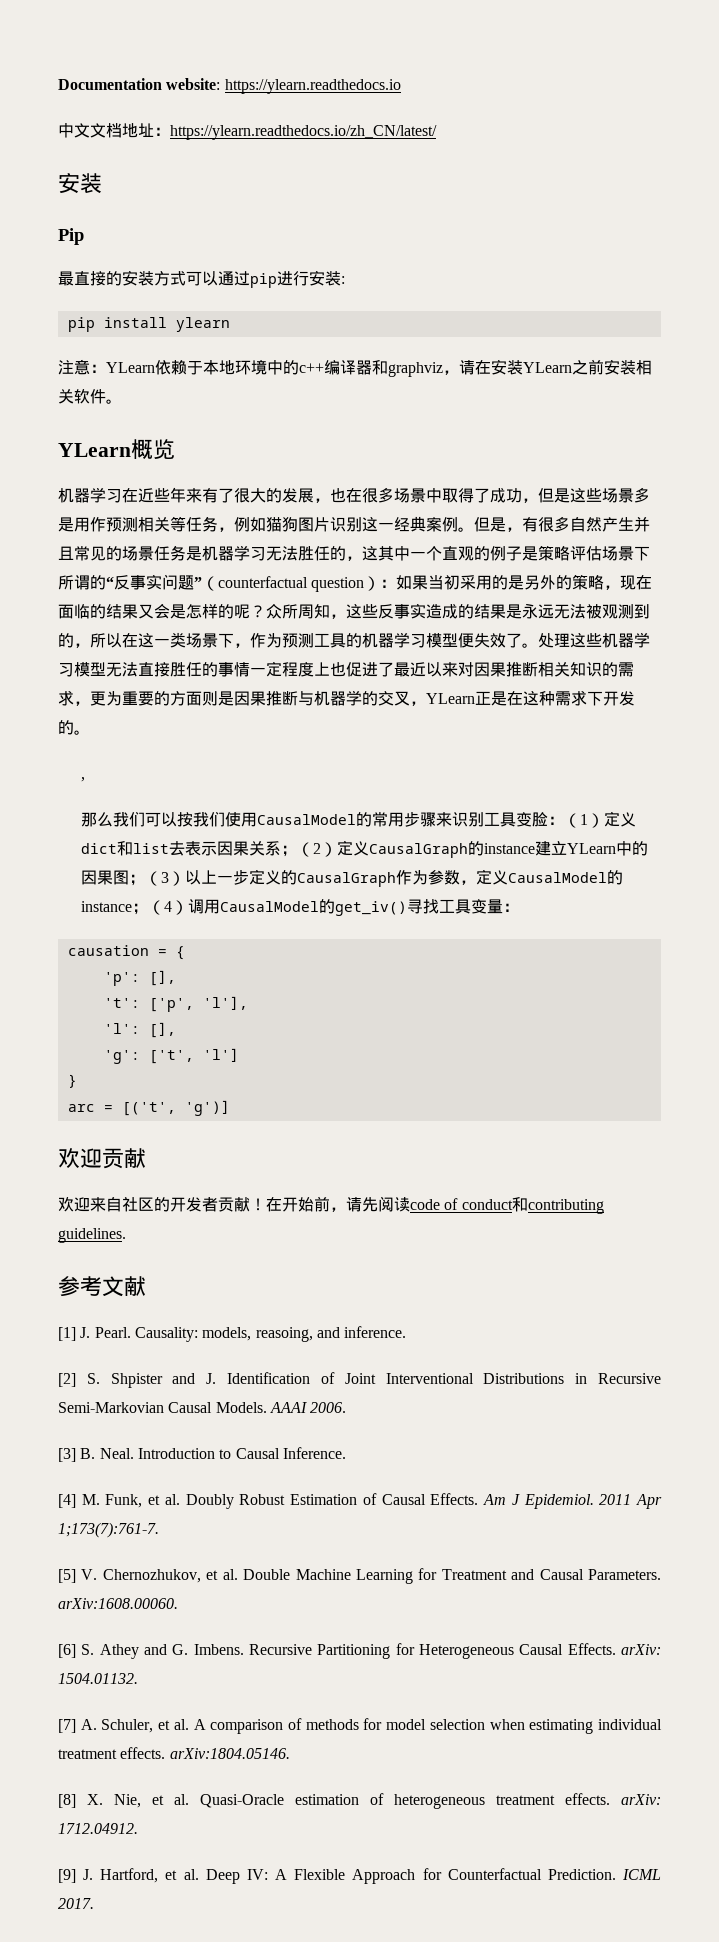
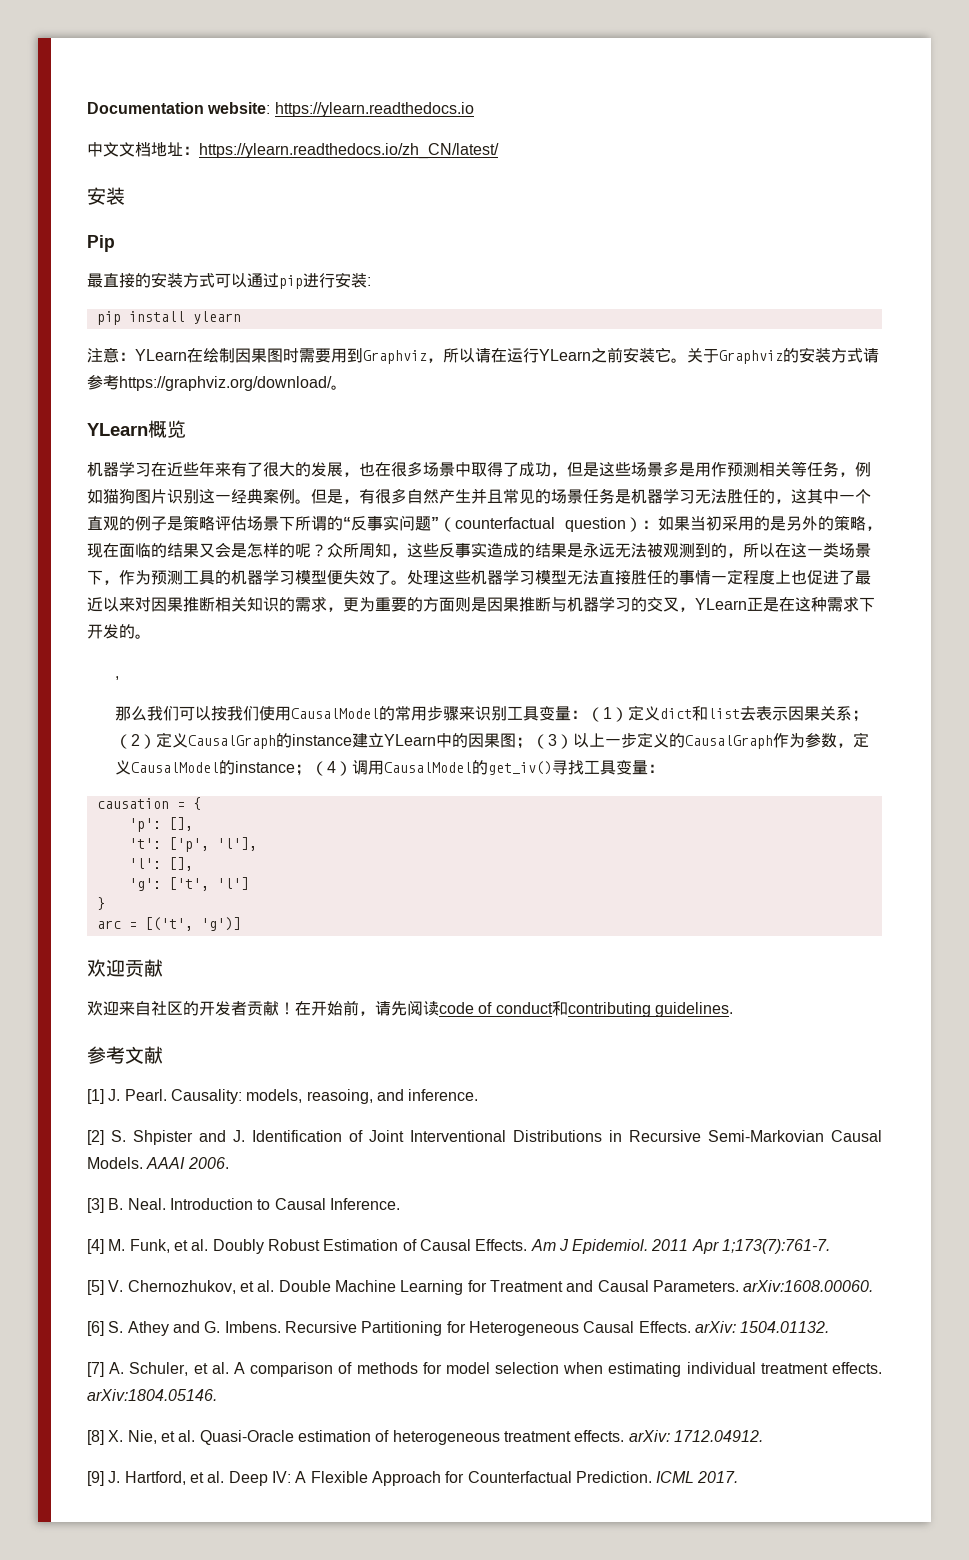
- 注意：YLearn依赖于本地环境中的c++编译器和graphviz，请在安装YLearn之前安装相关软件。
+ 注意：YLearn在绘制因果图时需要用到Graphviz，所以请在运行YLearn之前安装它。关于Graphviz的安装方式请参考https://graphviz.org/download/。
- 处理这些机器学习模型无法直接胜任的事情一定程度上也促进了最近以来对因果推断相关知识的需求，更为重要的方面则是因果推断与机器学的交叉，YLearn正是在这种需求下开发的。
+ 处理这些机器学习模型无法直接胜任的事情一定程度上也促进了最近以来对因果推断相关知识的需求，更为重要的方面则是因果推断与机器学习的交叉，YLearn正是在这种需求下开发的。
- 那么我们可以按我们使用CausalModel的常用步骤来识别工具变脸：（1）定义dict和list去表示因果关系；（2）定义CausalGraph的instance建立YLearn中的因果图；（3）以上一步定义的CausalGraph作为参数，定义CausalModel的instance；（4）调用CausalModel的get_iv()寻找工具变量：
+ 那么我们可以按我们使用CausalModel的常用步骤来识别工具变量：（1）定义dict和list去表示因果关系；（2）定义CausalGraph的instance建立YLearn中的因果图；（3）以上一步定义的CausalGraph作为参数，定义CausalModel的instance；（4）调用CausalModel的get_iv()寻找工具变量：

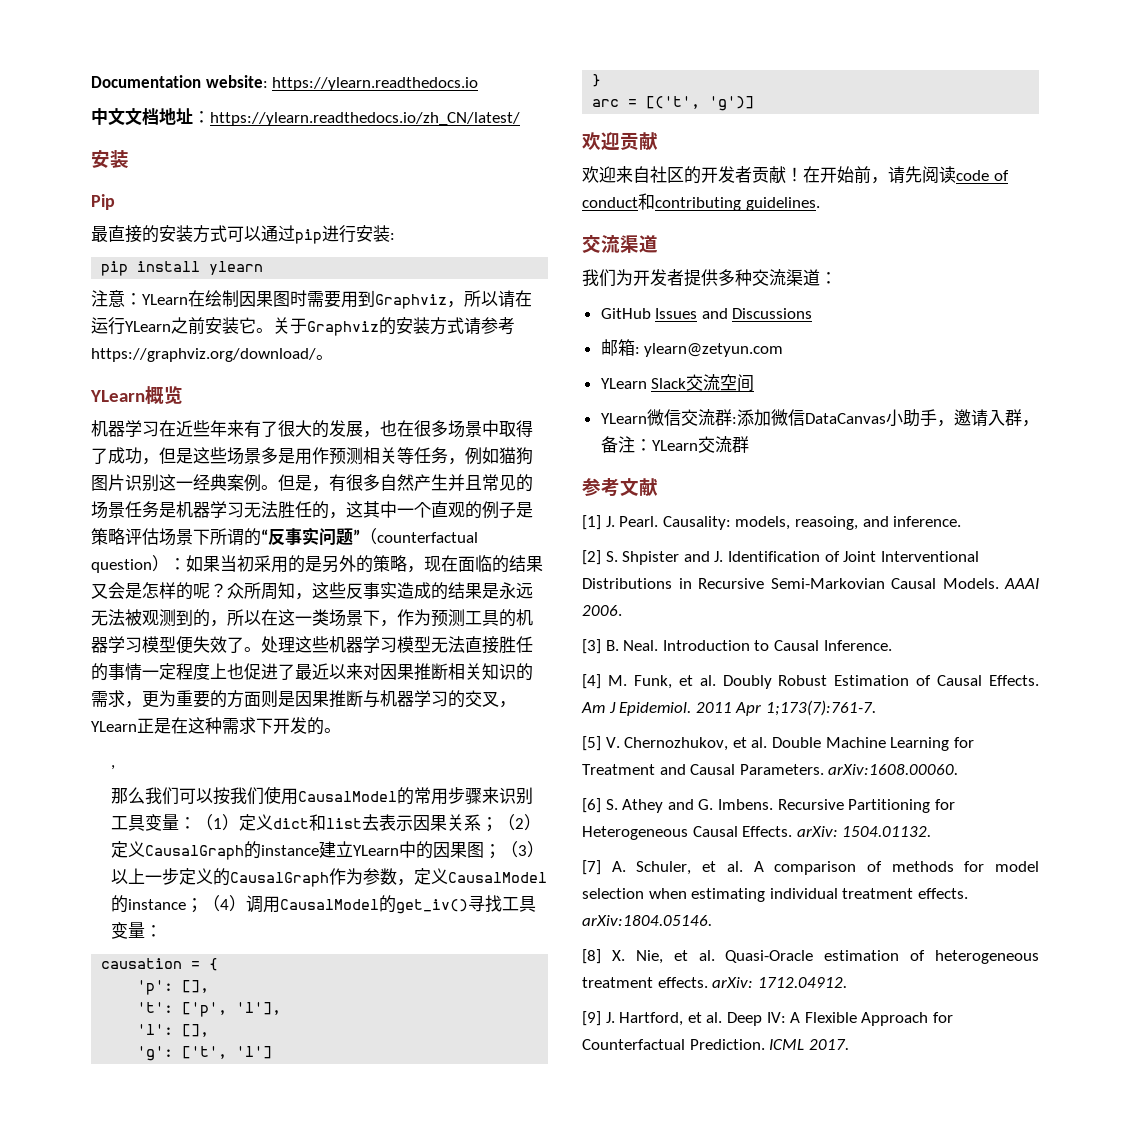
  在开始前，请先阅读code of conduct和contributing guidelines.
+ 交流渠道
+ 我们为开发者提供多种交流渠道：
+ GitHub Issues and Discussions
+ 邮箱: ylearn@zetyun.com
+ YLearn Slack交流空间
+ YLearn微信交流群:添加微信DataCanvas小助手，邀请入群，备注：YLearn交流群

